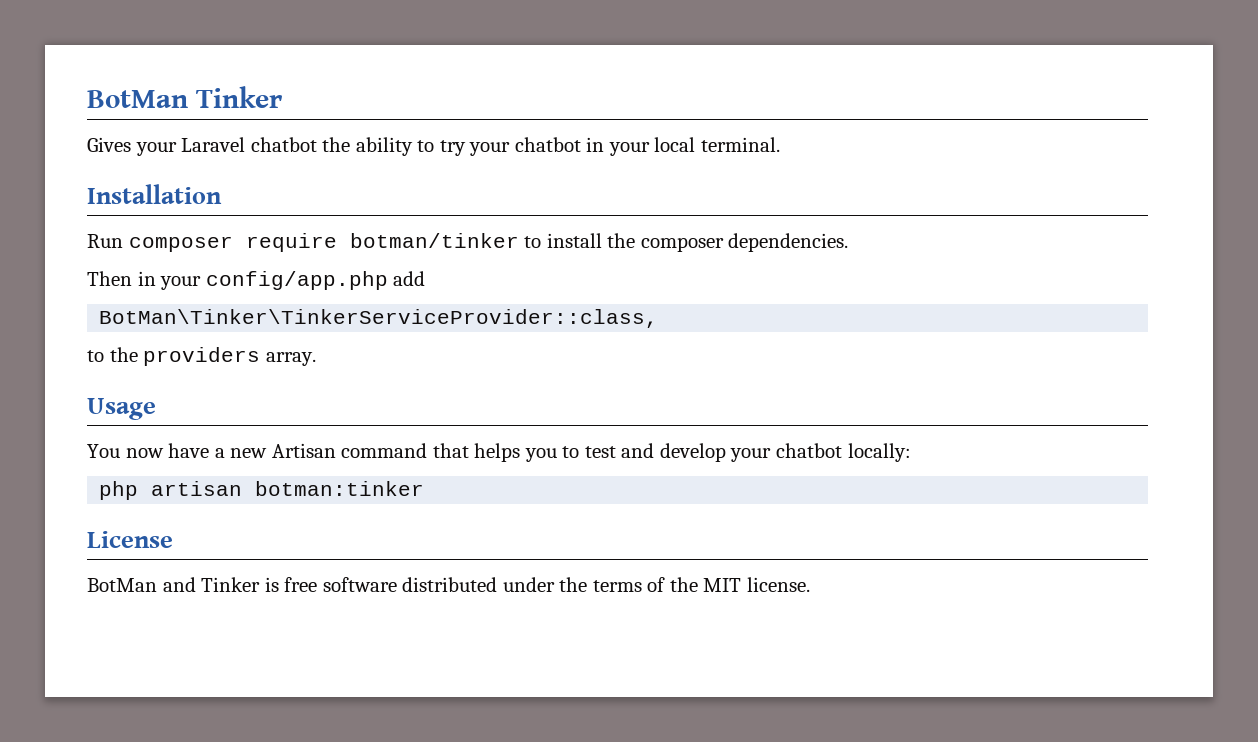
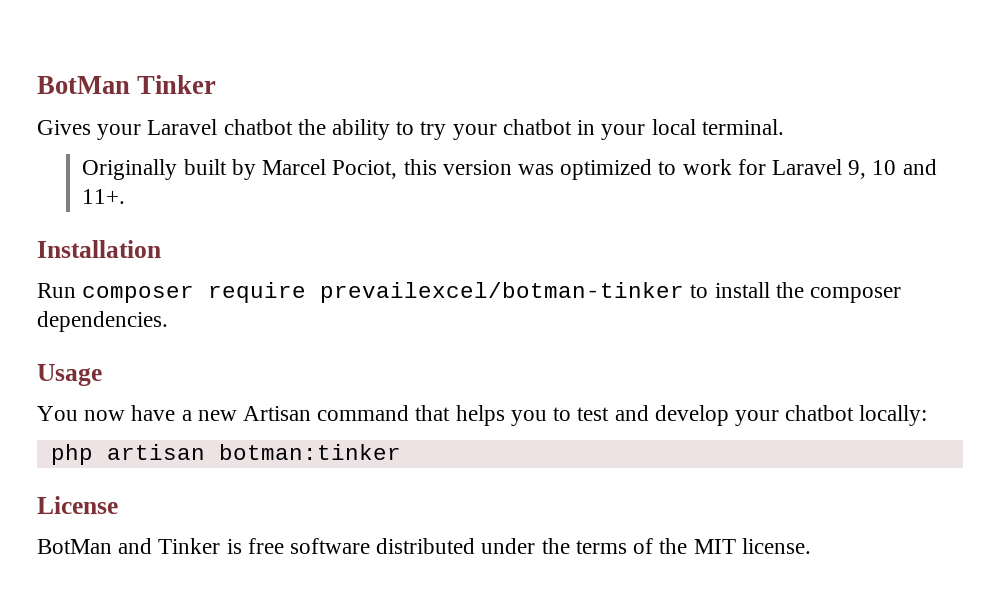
+ Originally built by Marcel Pociot, this version was optimized to work for Laravel 9, 10 and 11+.
- Run composer require botman/tinker to install the composer dependencies.
+ Run composer require prevailexcel/botman-tinker to install the composer dependencies.
- Then in your config/app.php add
- BotMan\Tinker\TinkerServiceProvider::class,
- to the providers array.

